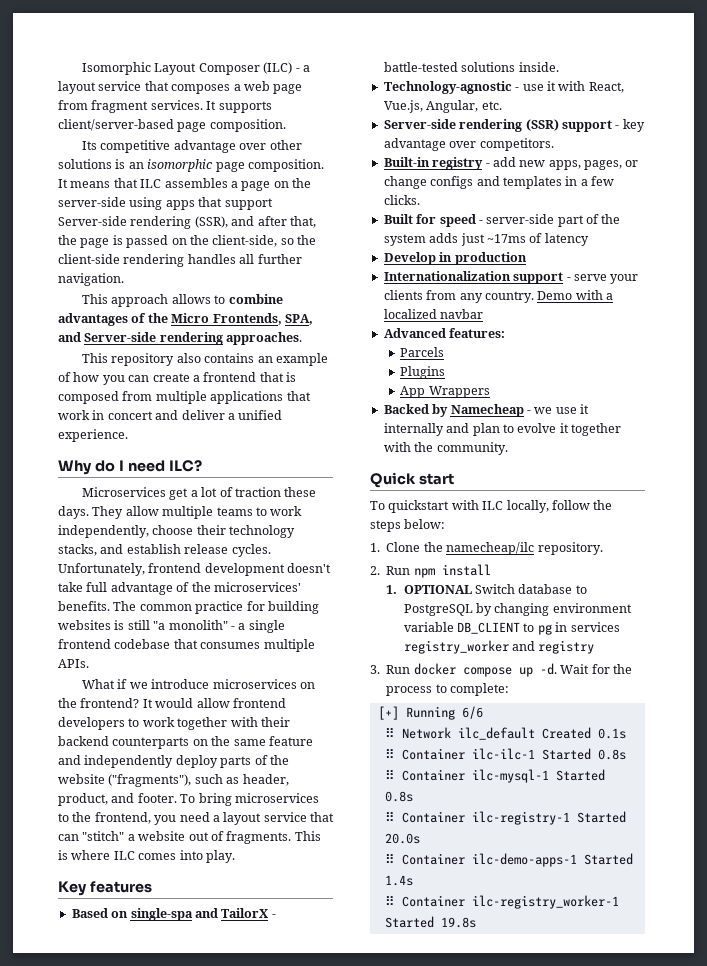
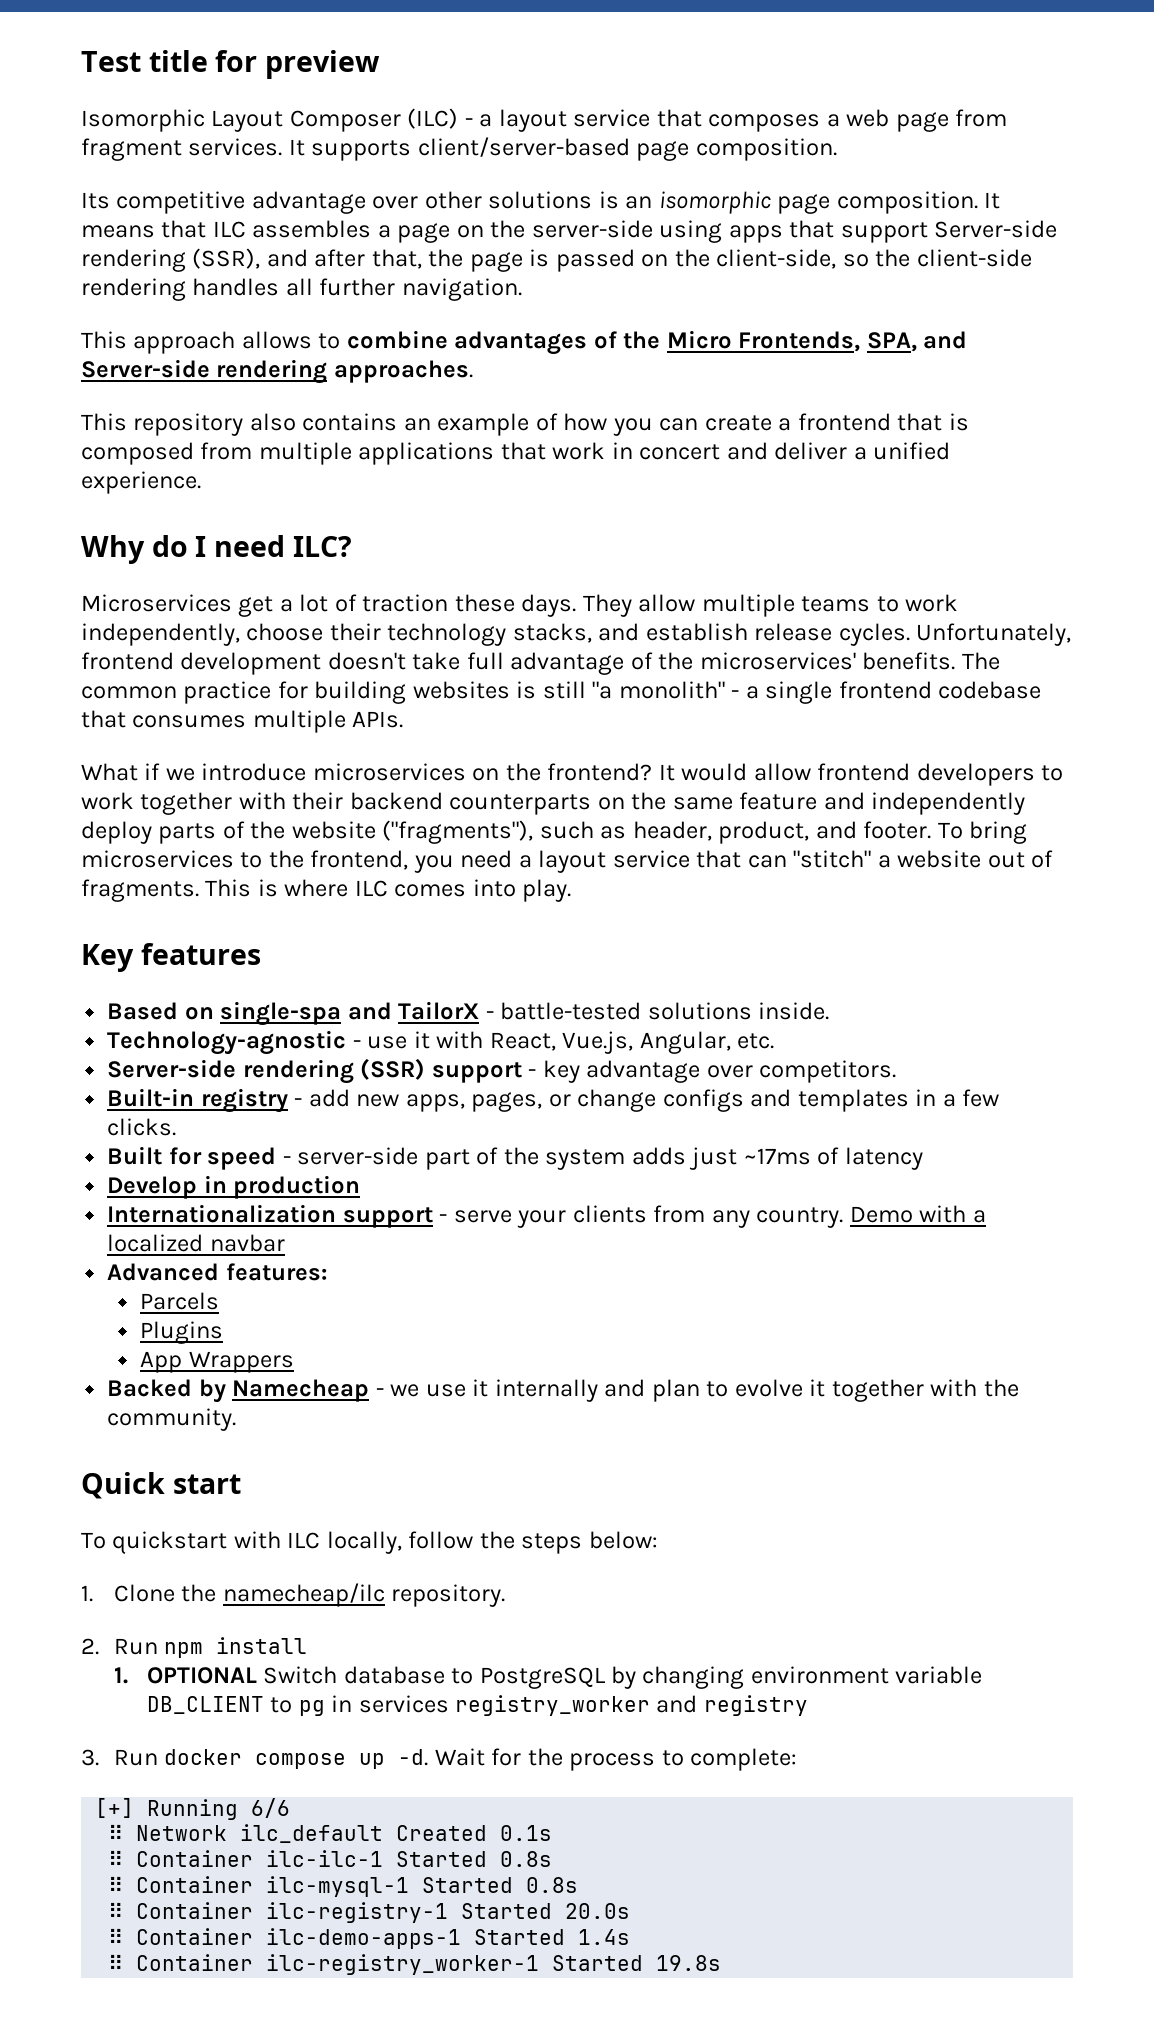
+ Test title for preview

